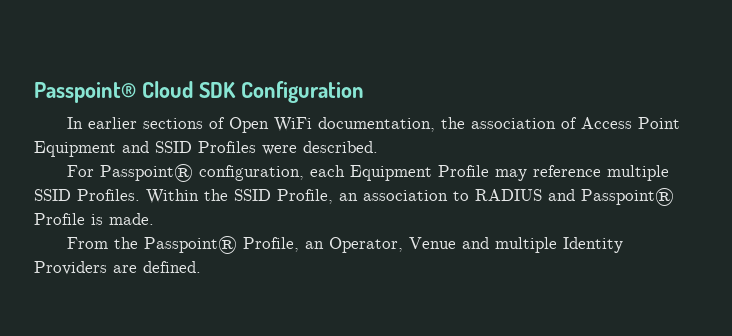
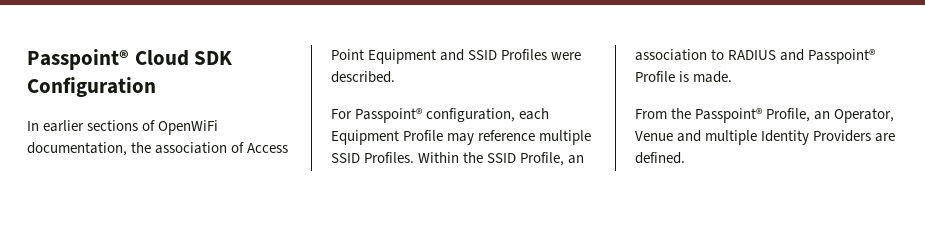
- In earlier sections of Open WiFi documentation, the association of Access Point Equipment and SSID Profiles were described.
+ In earlier sections of OpenWiFi documentation, the association of Access Point Equipment and SSID Profiles were described.

